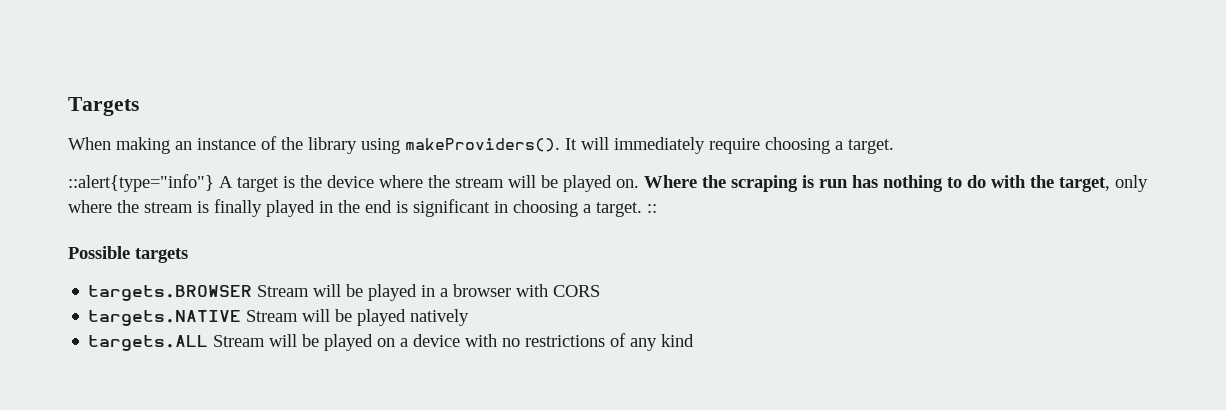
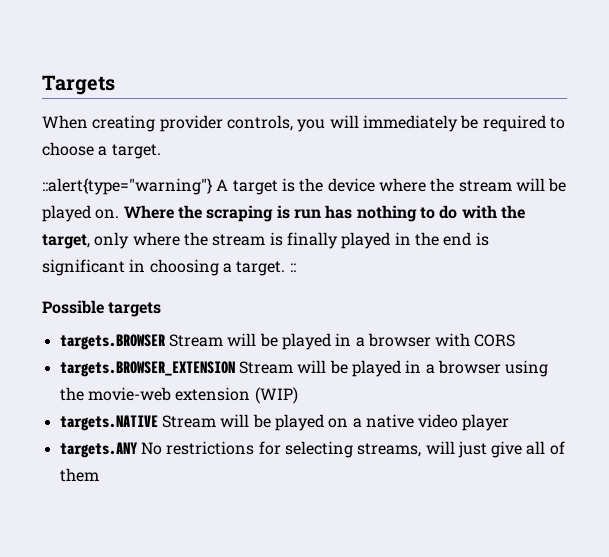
- When making an instance of the library using makeProviders(). It will immediately require choosing a target.
+ When creating provider controls, you will immediately be required to choose a target.
- ::alert{type="info"} A target is the device where the stream will be played on.
+ ::alert{type="warning"} A target is the device where the stream will be played on.
- targets.NATIVE Stream will be played natively
- targets.ALL Stream will be played on a device with no restrictions of any kind
+ targets.BROWSER_EXTENSION Stream will be played in a browser using the movie-web extension (WIP)
+ targets.NATIVE Stream will be played on a native video player
+ targets.ANY No restrictions for selecting streams, will just give all of them

